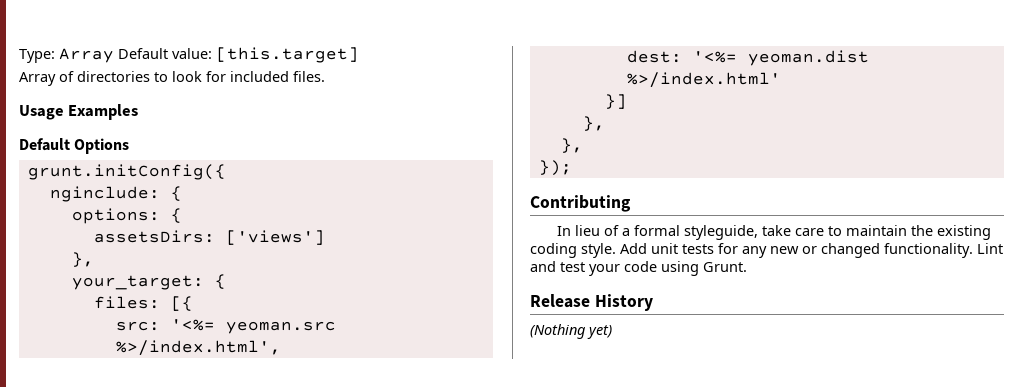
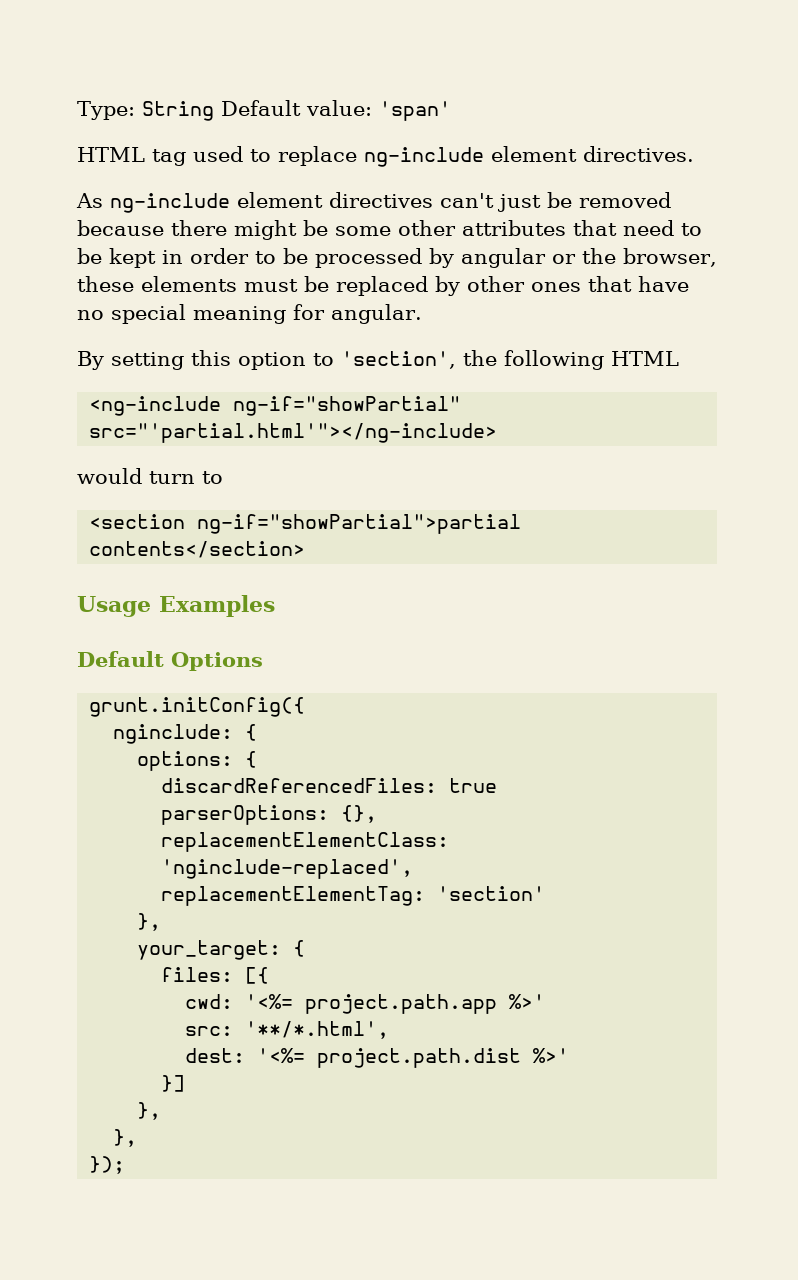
- Type: Array Default value: [this.target]
- Array of directories to look for included files.
+ Type: String Default value: 'span'
+ HTML tag used to replace ng-include element directives.
+ As ng-include element directives can't just be removed because there might be some other attributes that need to be kept in order to be processed by angular or the browser, these elements must be replaced by other ones that have no special meaning for angular.
+ By setting this option to 'section', the following HTML
+ <ng-include ng-if="showPartial" src="'partial.html'"></ng-include>
+ would turn to
+ <section ng-if="showPartial">partial contents</section>
- assetsDirs: ['views']
+ discardReferencedFiles: true
+ parserOptions: {},
+ replacementElementClass: 'nginclude-replaced',
+ replacementElementTag: 'section'
- src: '<%= yeoman.src %>/index.html',
+ cwd: '<%= project.path.app %>'
+ src: '**/*.html',
- dest: '<%= yeoman.dist %>/index.html'
+ dest: '<%= project.path.dist %>'
- Contributing
- In lieu of a formal styleguide, take care to maintain the existing coding style. Add unit tests for any new or changed functionality. Lint and test your code using Grunt.
- Release History
- (Nothing yet)

